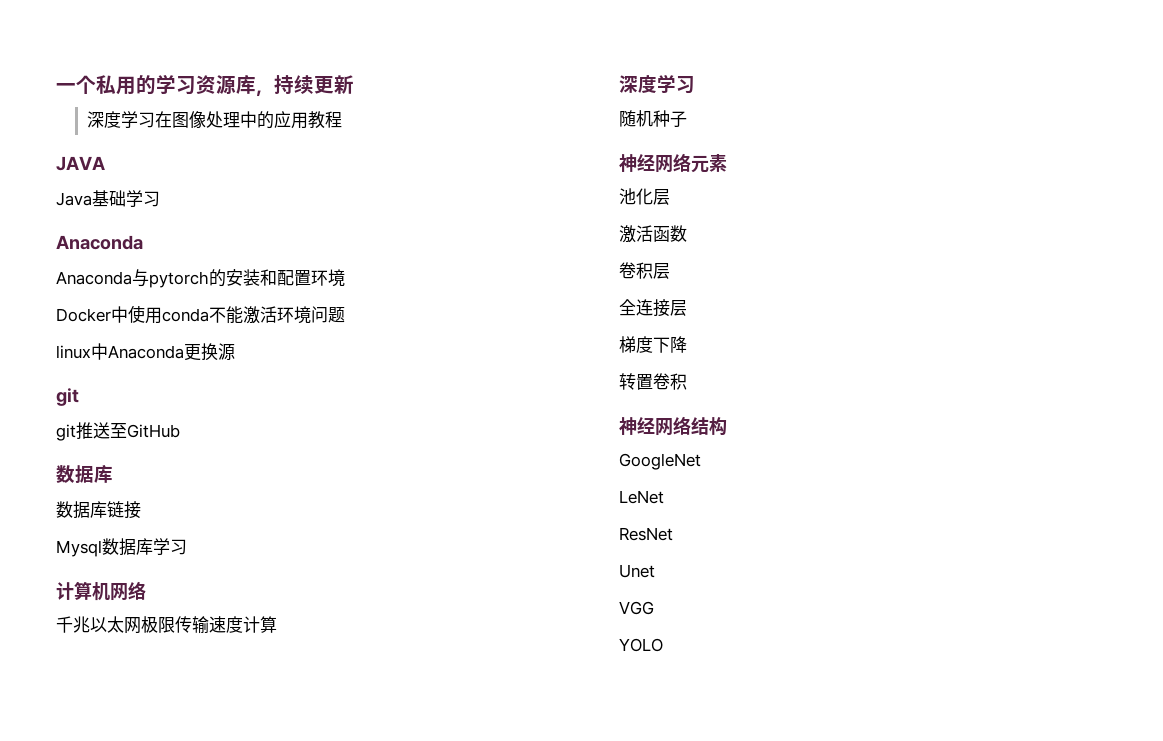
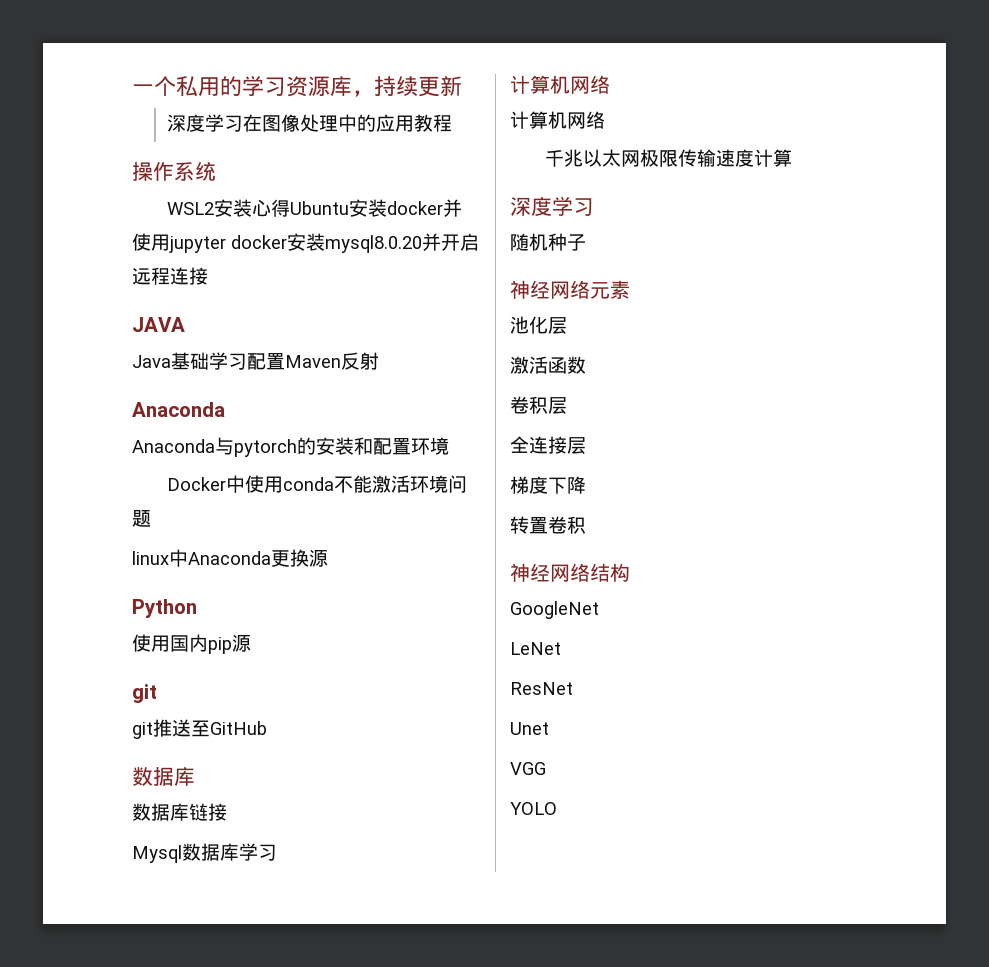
+ 操作系统
+ WSL2安装心得Ubuntu安装docker并使用jupyter docker安装mysql8.0.20并开启远程连接
- Java基础学习
+ Java基础学习配置Maven反射
+ Python
+ 使用国内pip源
  Mysql数据库学习
+ 计算机网络

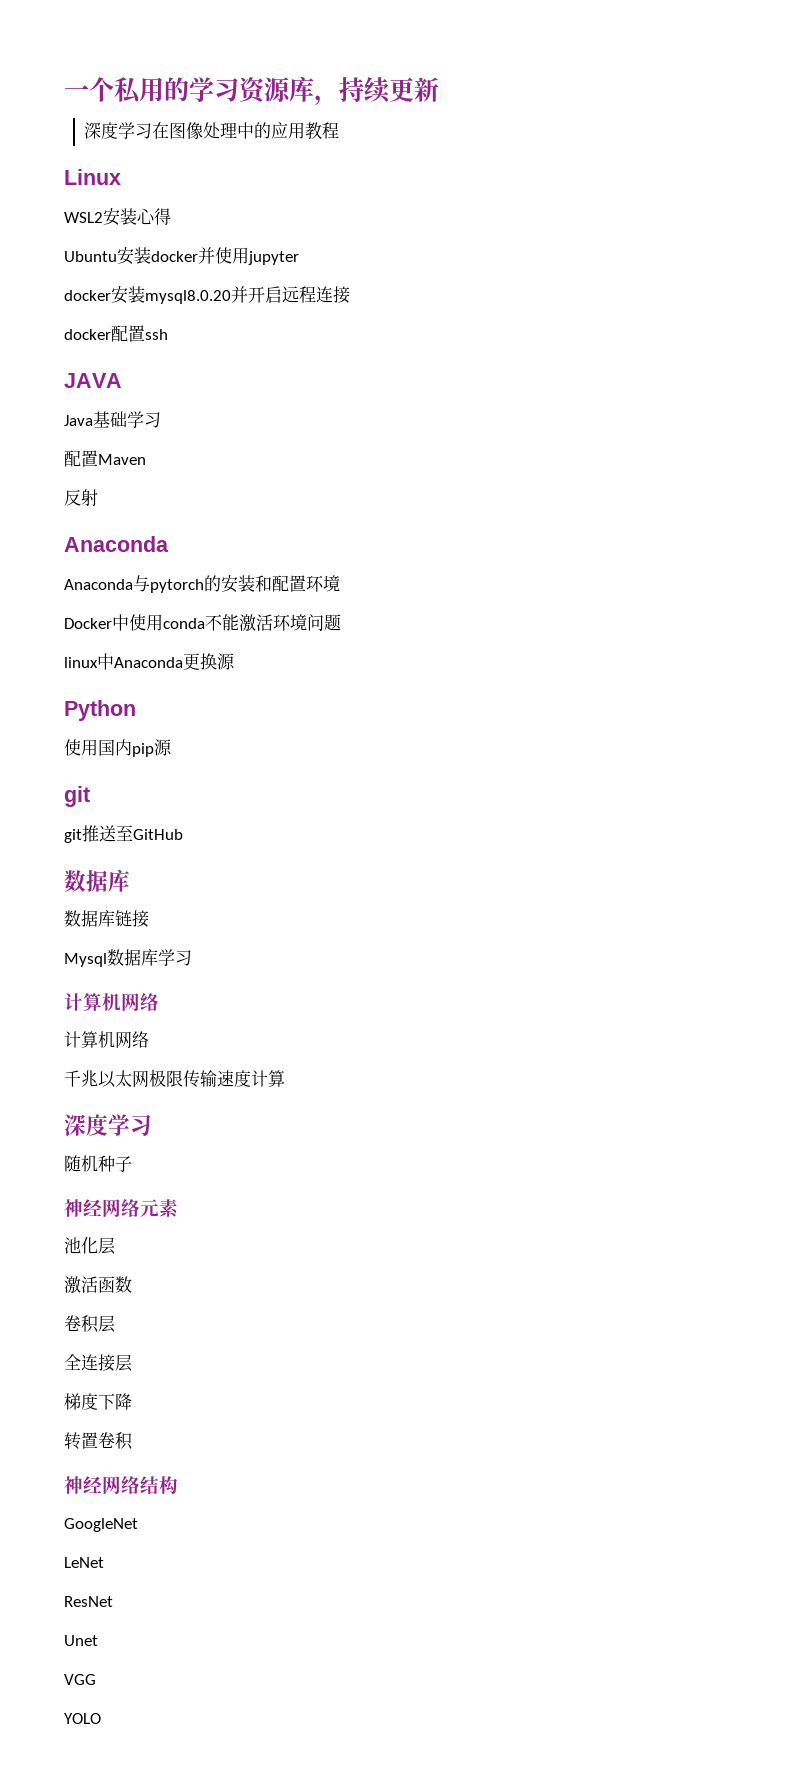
- 操作系统
+ Linux
- WSL2安装心得Ubuntu安装docker并使用jupyter docker安装mysql8.0.20并开启远程连接
+ WSL2安装心得
+ Ubuntu安装docker并使用jupyter
+ docker安装mysql8.0.20并开启远程连接
+ docker配置ssh
- Java基础学习配置Maven反射
+ Java基础学习
+ 配置Maven
+ 反射

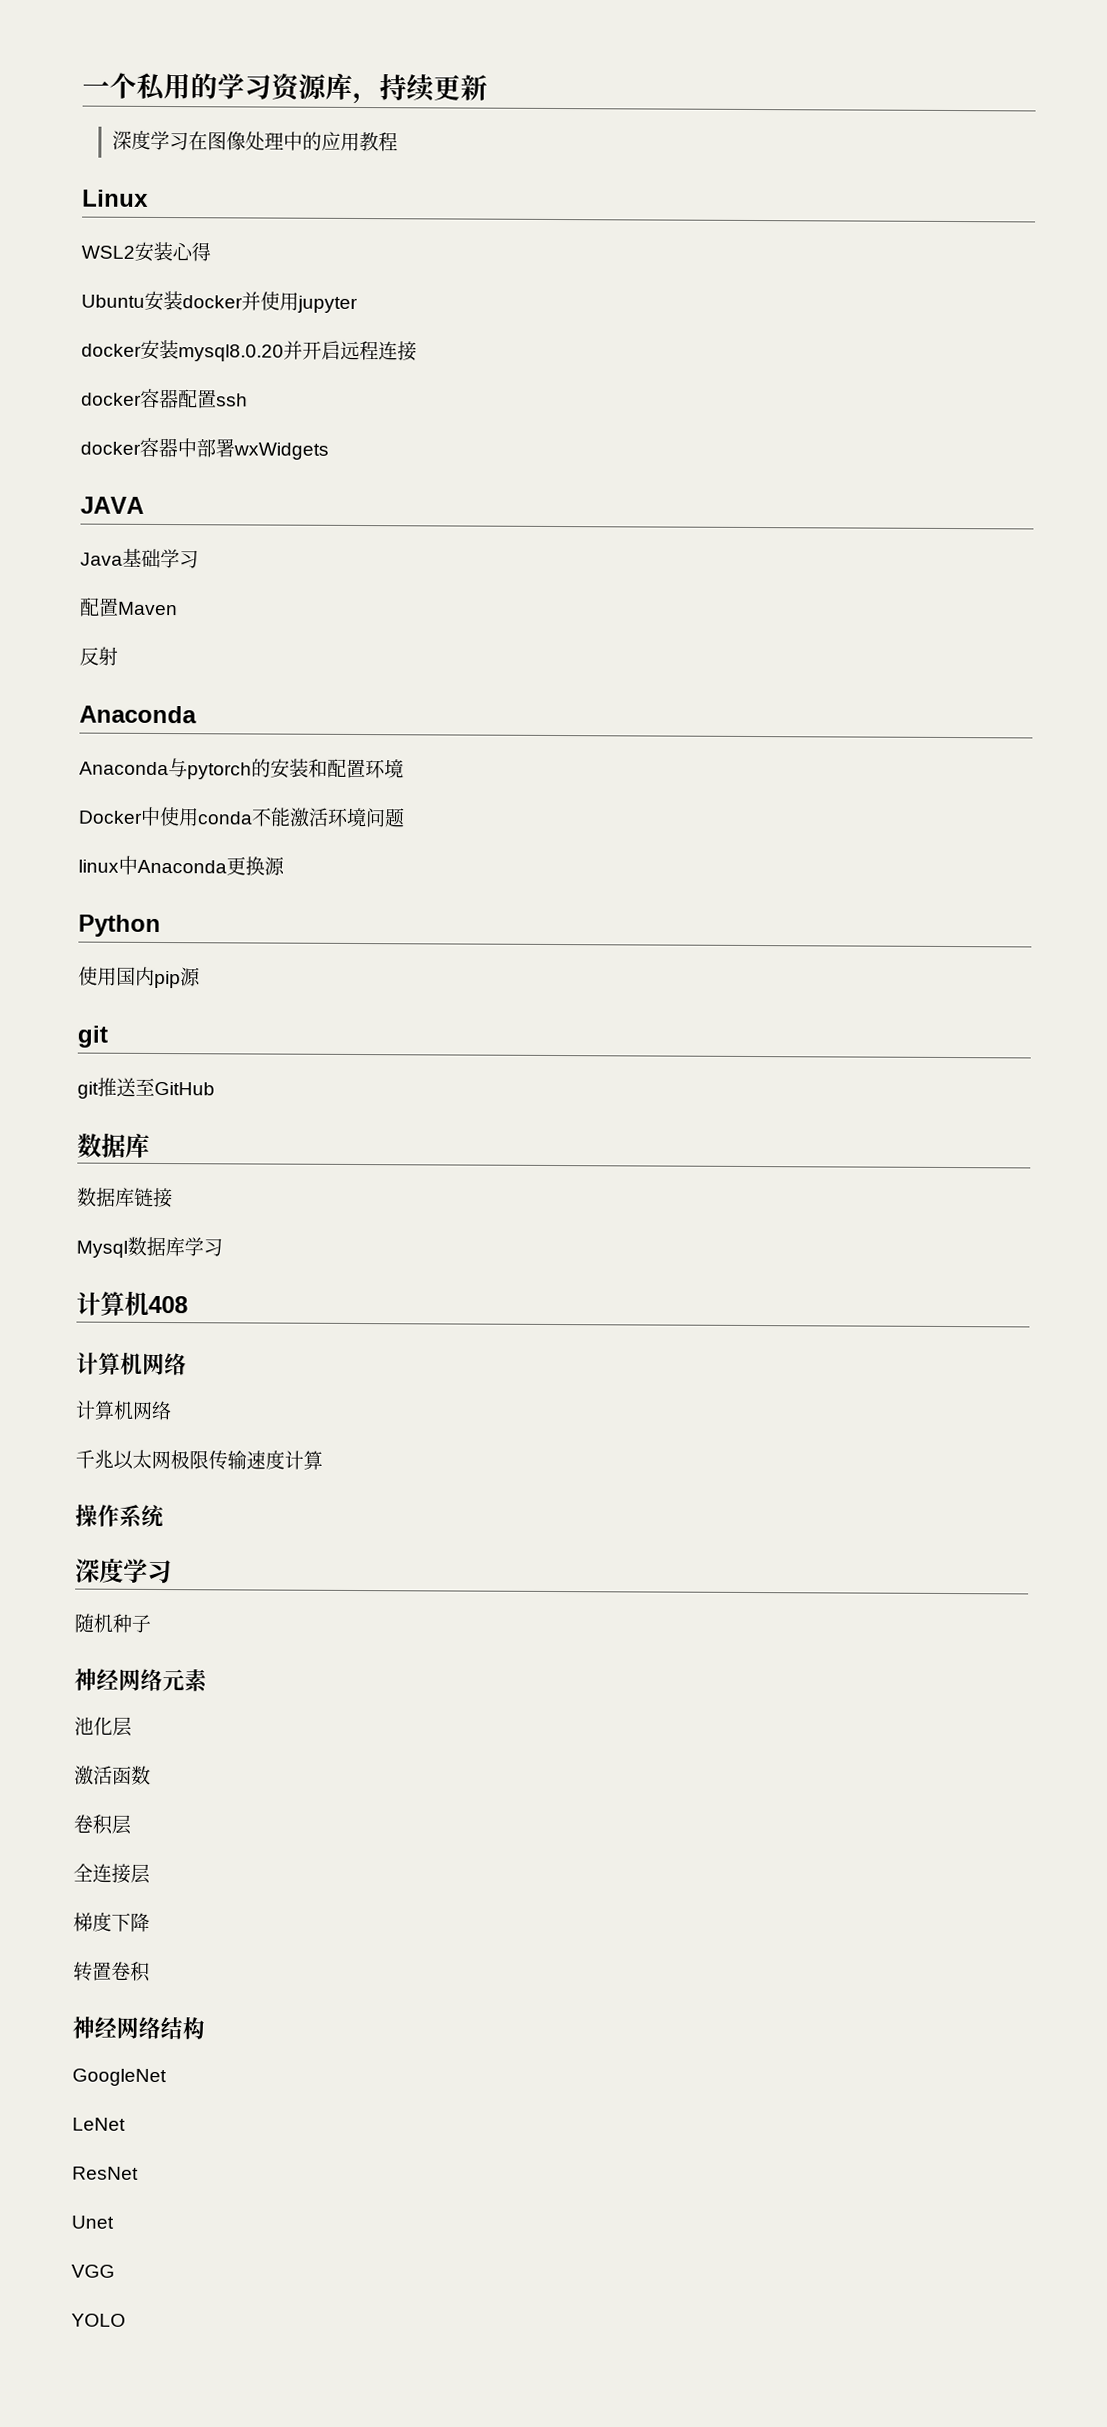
- docker配置ssh
+ docker容器配置ssh
+ docker容器中部署wxWidgets
+ 计算机408
+ 操作系统

